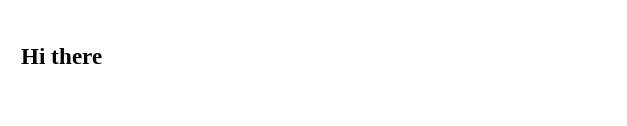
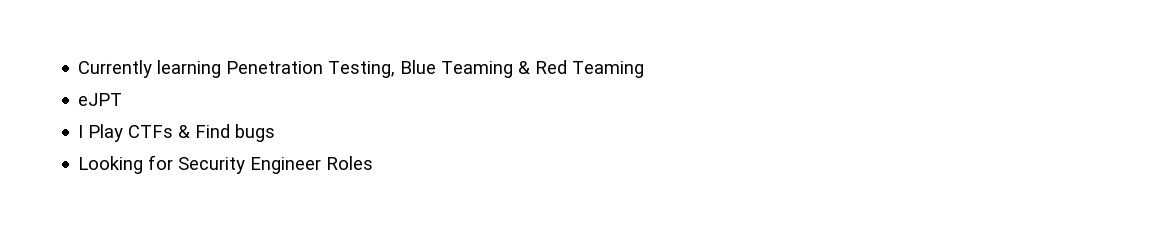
- Hi there
+ Currently learning Penetration Testing, Blue Teaming & Red Teaming
+ eJPT
+ I Play CTFs & Find bugs
+ Looking for Security Engineer Roles

